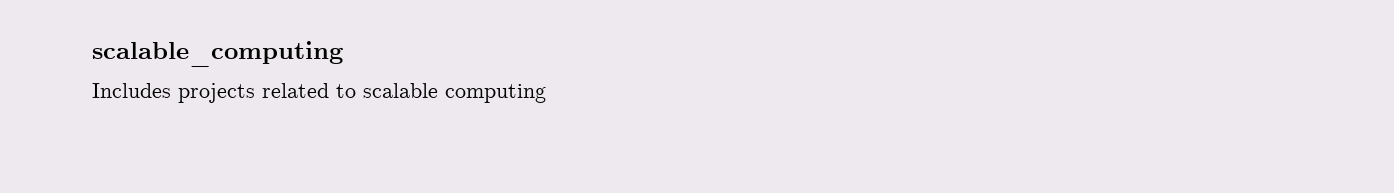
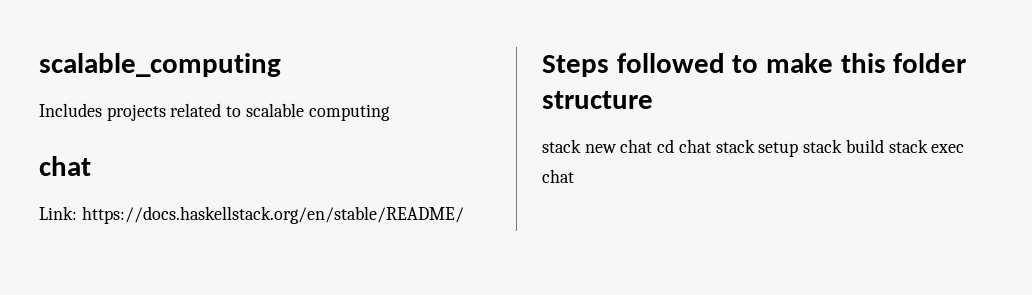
  Includes projects related to scalable computing
+ chat
+ Link: https://docs.haskellstack.org/en/stable/README/
+ Steps followed to make this folder structure
+ stack new chat cd chat stack setup stack build stack exec chat

